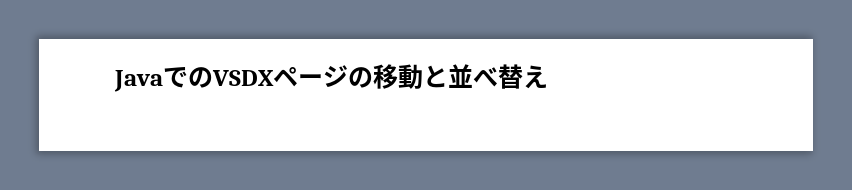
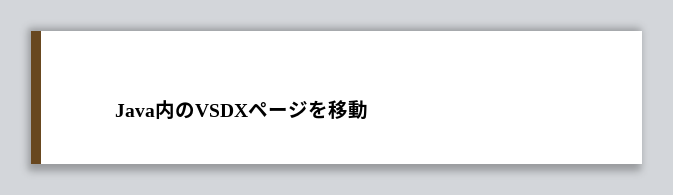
- JavaでのVSDXページの移動と並べ替え
+ Java内のVSDXページを移動

